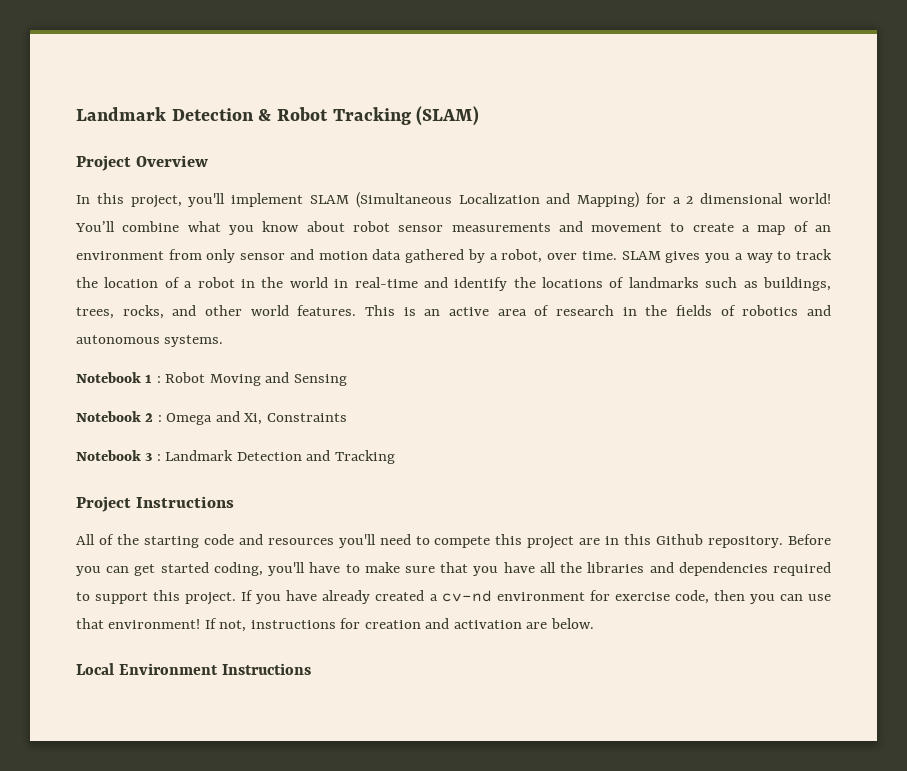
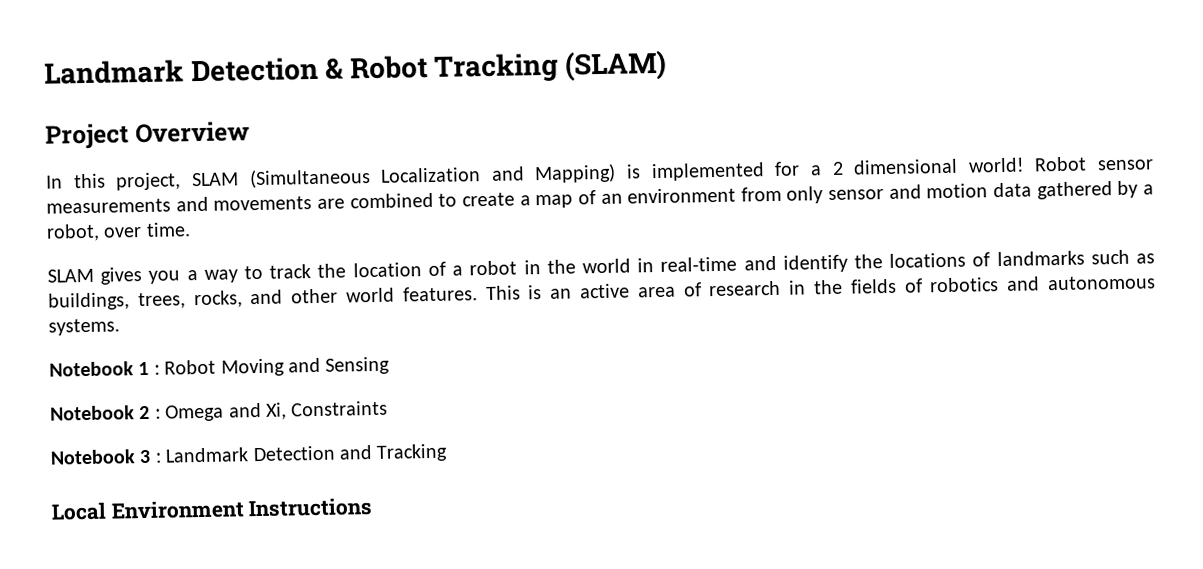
- In this project, you'll implement SLAM (Simultaneous Localization and Mapping) for a 2 dimensional world!
+ In this project, SLAM (Simultaneous Localization and Mapping) is implemented for a 2 dimensional world!
- You’ll combine what you know about robot sensor measurements and movement to create a map of an environment from only sensor and motion data gathered by a robot, over time. SLAM gives you a way to track the location of a robot in the world in real-time and identify the locations of landmarks such as buildings, trees, rocks, and other world features.
+ Robot sensor measurements and movements are combined to create a map of an environment from only sensor and motion data gathered by a robot, over time.
+ SLAM gives you a way to track the location of a robot in the world in real-time and identify the locations of landmarks such as buildings, trees, rocks, and other world features.
- Project Instructions
- All of the starting code and resources you'll need to compete this project are in this Github repository. Before you can get started coding, you'll have to make sure that you have all the libraries and dependencies required to support this project. If you have already created a cv-nd environment for exercise code, then you can use that environment! If not, instructions for creation and activation are below.

